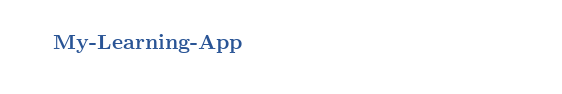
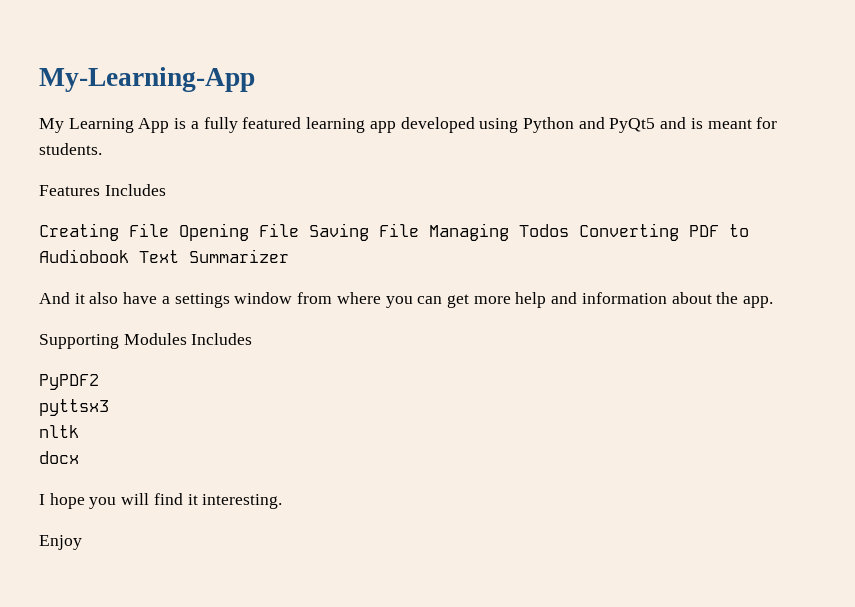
+ My Learning App is a fully featured learning app developed using Python and PyQt5 and is meant for students.
+ Features Includes
+ Creating File Opening File Saving File Managing Todos Converting PDF to Audiobook Text Summarizer
+ And it also have a settings window from where you can get more help and information about the app.
+ Supporting Modules Includes
+ PyPDF2
+ pyttsx3
+ nltk
+ docx
+ I hope you will find it interesting.
+ Enjoy

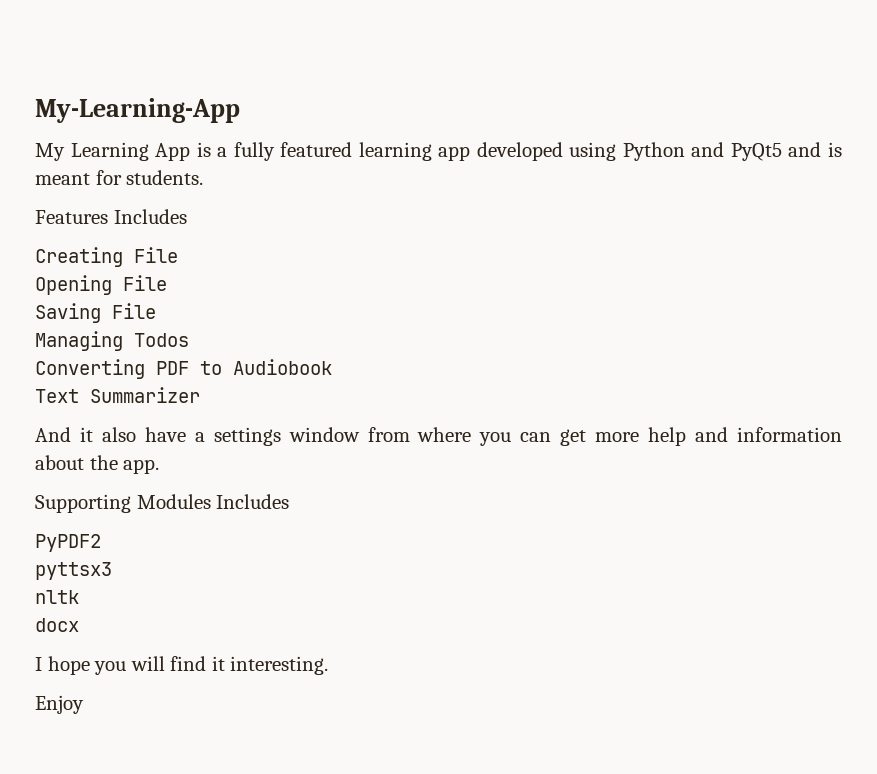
- Creating File Opening File Saving File Managing Todos Converting PDF to Audiobook Text Summarizer
+ Creating File
+ Opening File
+ Saving File
+ Managing Todos
+ Converting PDF to Audiobook
+ Text Summarizer

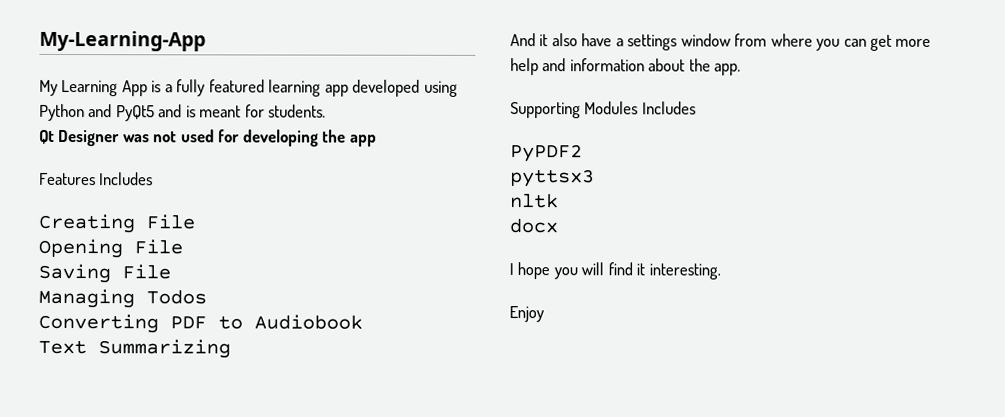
+ Qt Designer was not used for developing the app
- Text Summarizer
+ Text Summarizing

